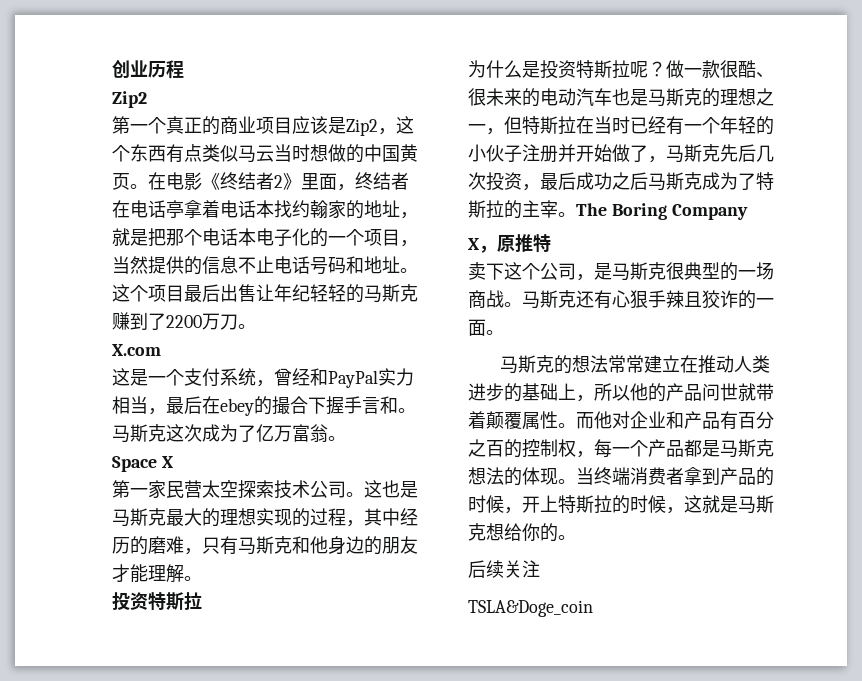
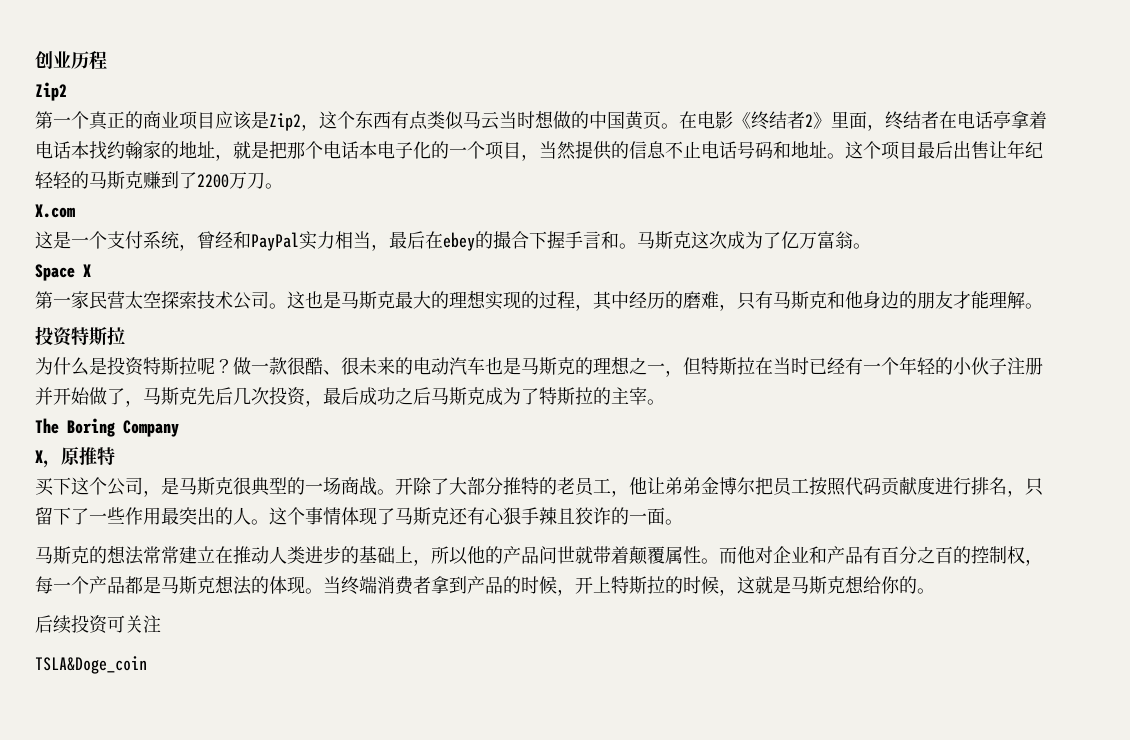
- 做一款很酷、很未来的电动汽车也是马斯克的理想之一，但特斯拉在当时已经有一个年轻的小伙子注册并开始做了，马斯克先后几次投资，最后成功之后马斯克成为了特斯拉的主宰。The Boring Company
+ 做一款很酷、很未来的电动汽车也是马斯克的理想之一，但特斯拉在当时已经有一个年轻的小伙子注册并开始做了，马斯克先后几次投资，最后成功之后马斯克成为了特斯拉的主宰。
+ The Boring Company
- 卖下这个公司，是马斯克很典型的一场商战。
+ 买下这个公司，是马斯克很典型的一场商战。
- 马斯克还有心狠手辣且狡诈的一面。
+ 开除了大部分推特的老员工，他让弟弟金博尔把员工按照代码贡献度进行排名，只留下了一些作用最突出的人。这个事情体现了马斯克还有心狠手辣且狡诈的一面。
- 后续关注
+ 后续投资可关注

